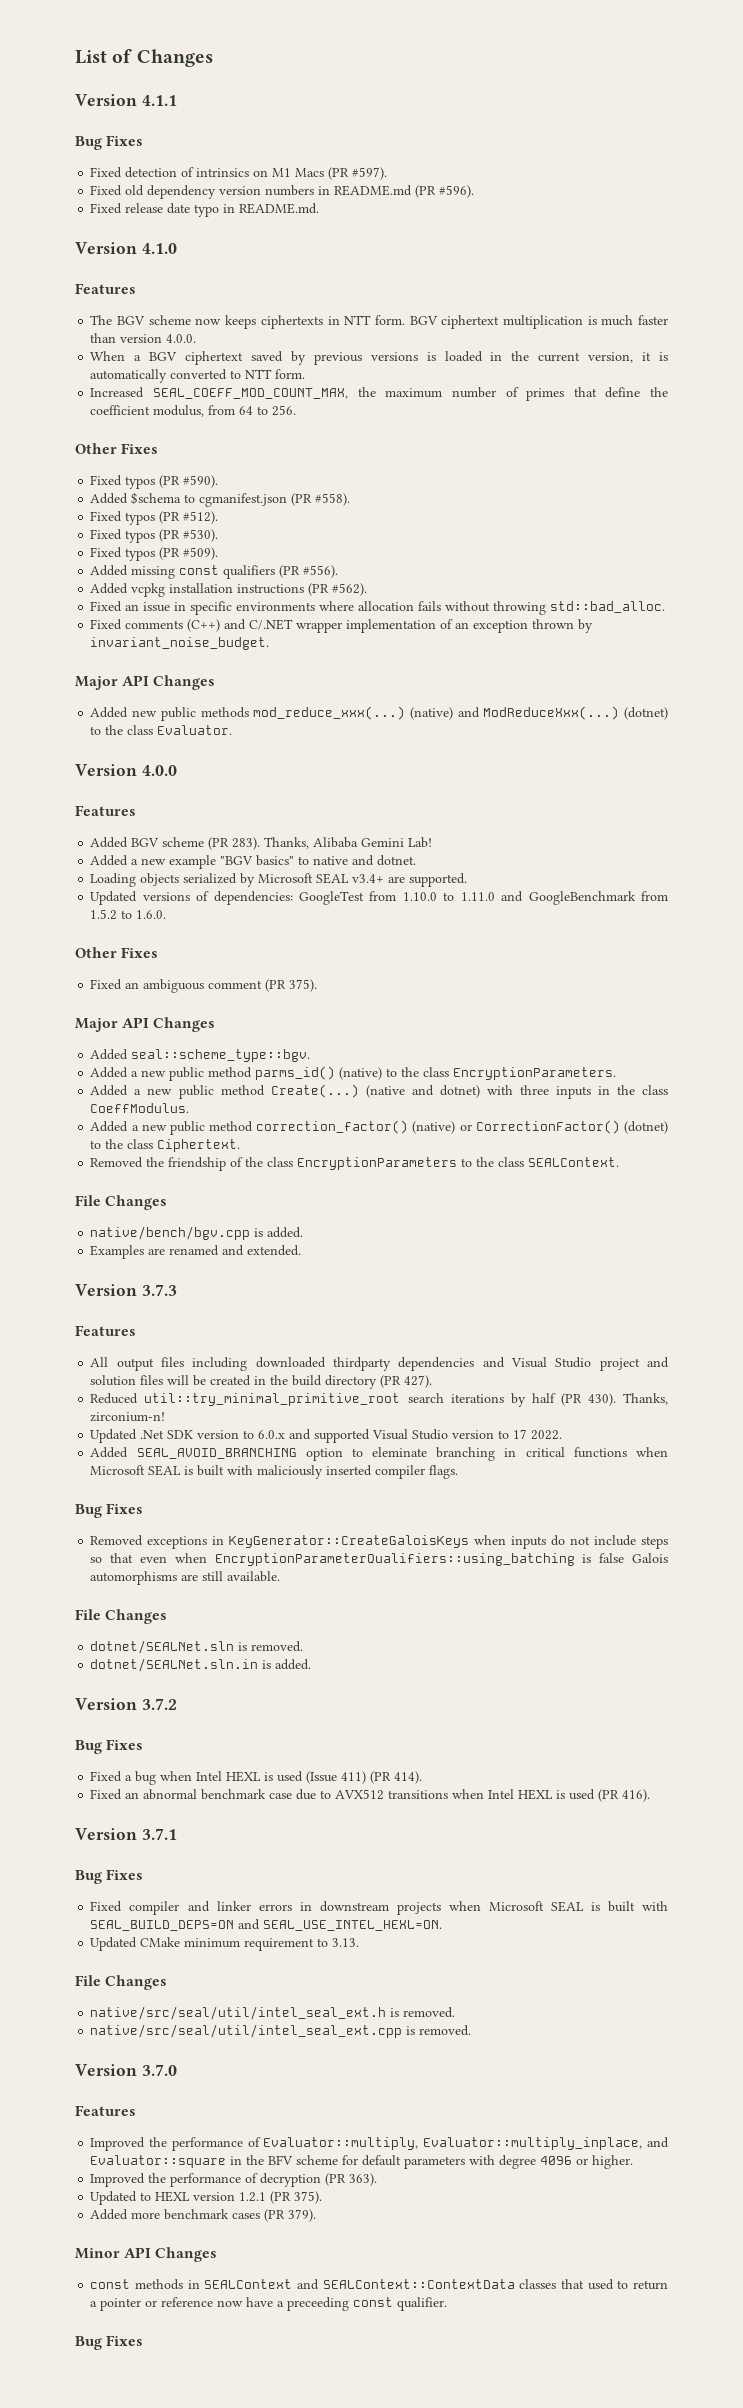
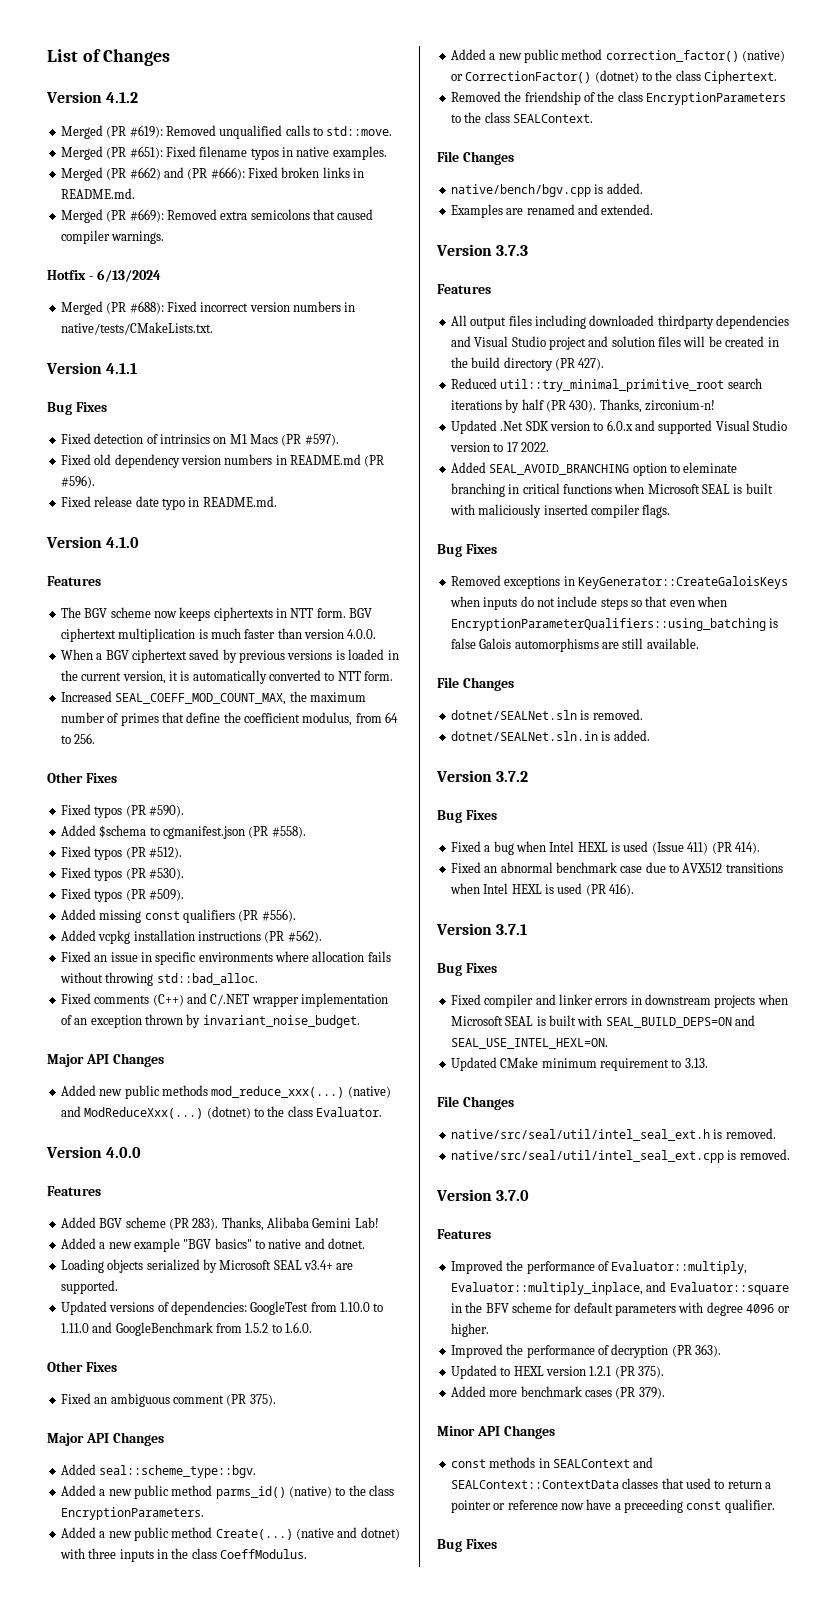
+ Version 4.1.2
+ Merged (PR #619): Removed unqualified calls to std::move.
+ Merged (PR #651): Fixed filename typos in native examples.
+ Merged (PR #662) and (PR #666): Fixed broken links in README.md.
+ Merged (PR #669): Removed extra semicolons that caused compiler warnings.
+ Hotfix - 6/13/2024
+ Merged (PR #688): Fixed incorrect version numbers in native/tests/CMakeLists.txt.

